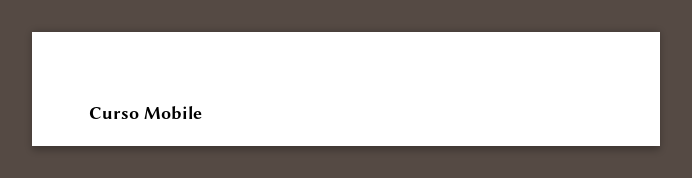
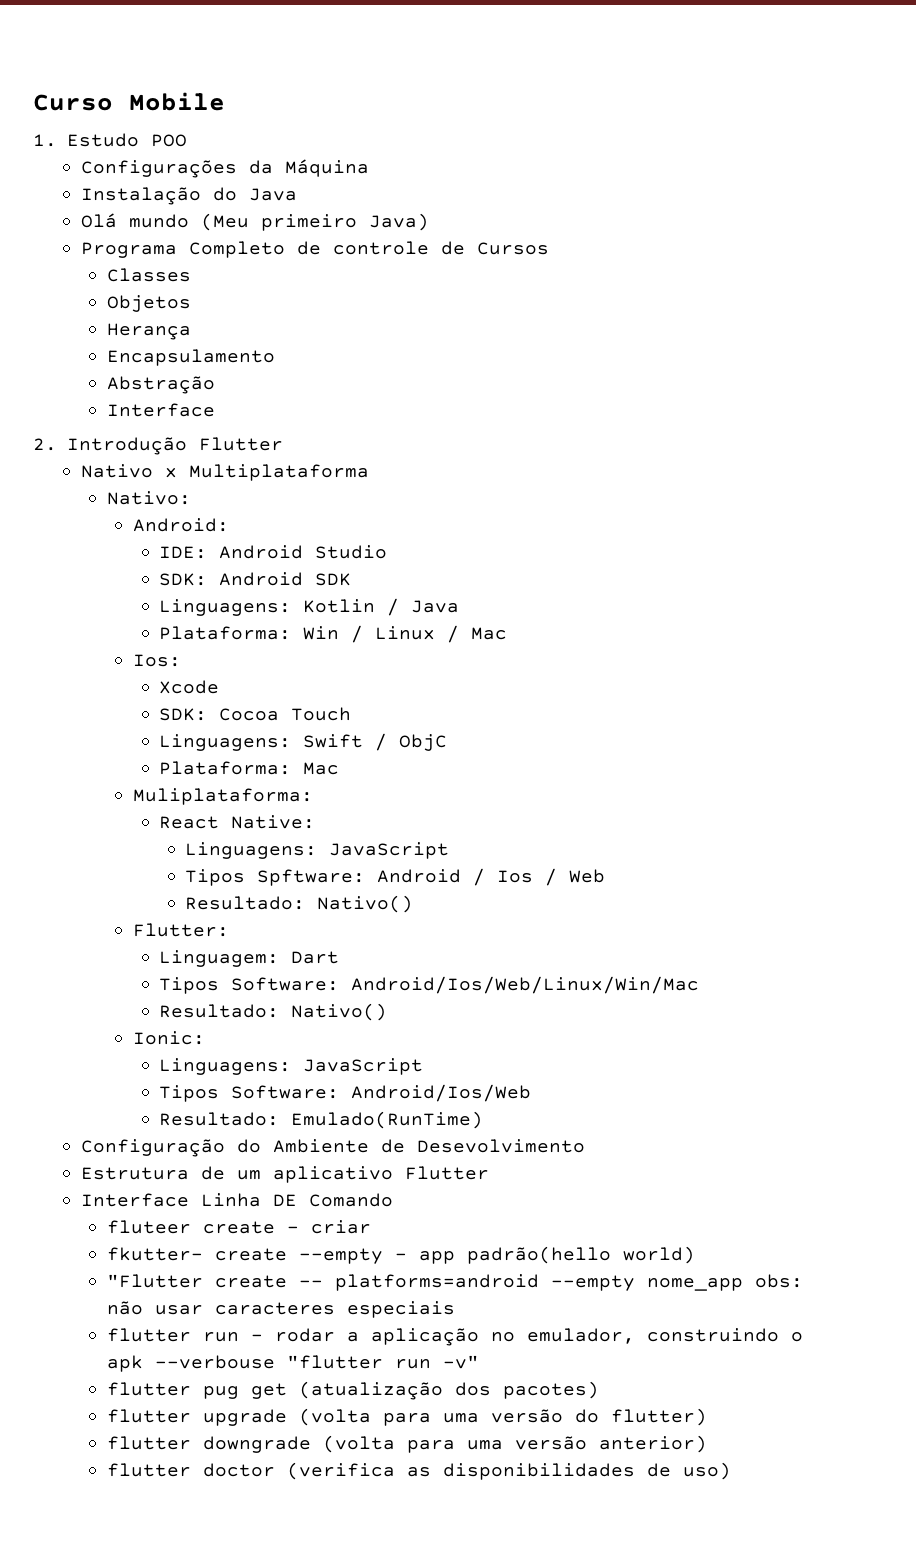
+ 1. Estudo POO
+ Configurações da Máquina
+ Instalação do Java
+ Olá mundo (Meu primeiro Java)
+ Programa Completo de controle de Cursos
+ Classes
+ Objetos
+ Herança
+ Encapsulamento
+ Abstração
+ Interface
+ 2. Introdução Flutter
+ Nativo x Multiplataforma
+ Nativo:
+ Android:
+ IDE: Android Studio
+ SDK: Android SDK
+ Linguagens: Kotlin / Java
+ Plataforma: Win / Linux / Mac
+ Ios:
+ Xcode
+ SDK: Cocoa Touch
+ Linguagens: Swift / ObjC
+ Plataforma: Mac
+ Muliplataforma:
+ React Native:
+ Linguagens: JavaScript
+ Tipos Spftware: Android / Ios / Web
+ Resultado: Nativo()
+ Flutter:
+ Linguagem: Dart
+ Tipos Software: Android/Ios/Web/Linux/Win/Mac
+ Resultado: Nativo()
+ Ionic:
+ Linguagens: JavaScript
+ Tipos Software: Android/Ios/Web
+ Resultado: Emulado(RunTime)
+ Configuração do Ambiente de Desevolvimento
+ Estrutura de um aplicativo Flutter
+ Interface Linha DE Comando
+ fluteer create - criar
+ fkutter- create --empty - app padrão(hello world)
+ "Flutter create -- platforms=android --empty nome_app obs: não usar caracteres especiais
+ flutter run - rodar a aplicação no emulador, construindo o apk --verbouse "flutter run -v"
+ flutter pug get (atualização dos pacotes)
+ flutter upgrade (volta para uma versão do flutter)
+ flutter downgrade (volta para uma versão anterior)
+ flutter doctor (verifica as disponibilidades de uso)

